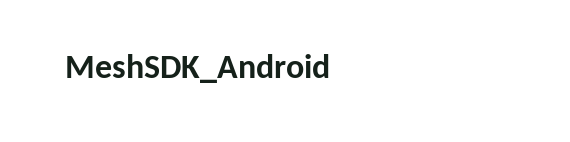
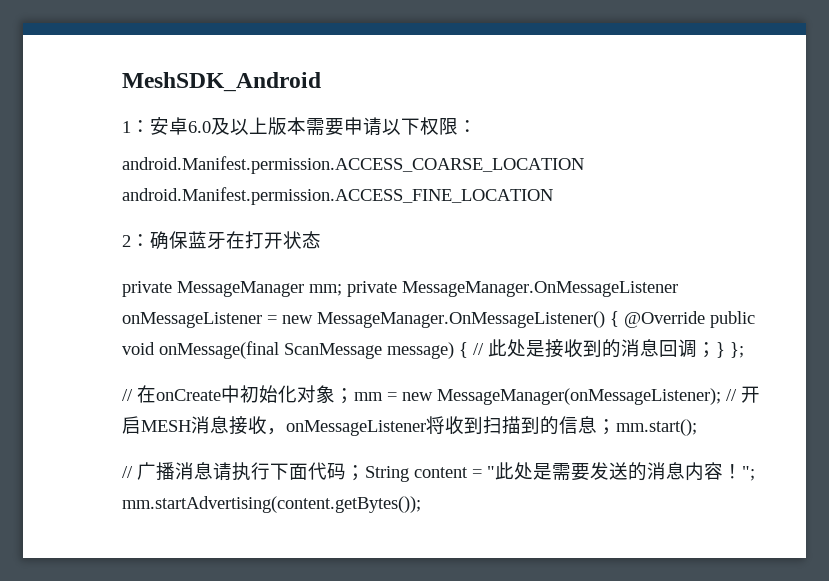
+ 1：安卓6.0及以上版本需要申请以下权限：
+ android.Manifest.permission.ACCESS_COARSE_LOCATION android.Manifest.permission.ACCESS_FINE_LOCATION
+ 2：确保蓝牙在打开状态
+ private MessageManager mm; private MessageManager.OnMessageListener onMessageListener = new MessageManager.OnMessageListener() { @Override public void onMessage(final ScanMessage message) { // 此处是接收到的消息回调；} };
+ // 在onCreate中初始化对象；mm = new MessageManager(onMessageListener); // 开启MESH消息接收，onMessageListener将收到扫描到的信息；mm.start();
+ // 广播消息请执行下面代码；String content = "此处是需要发送的消息内容！"; mm.startAdvertising(content.getBytes());

